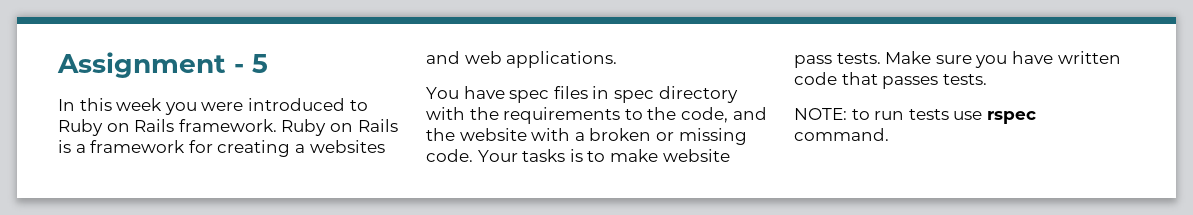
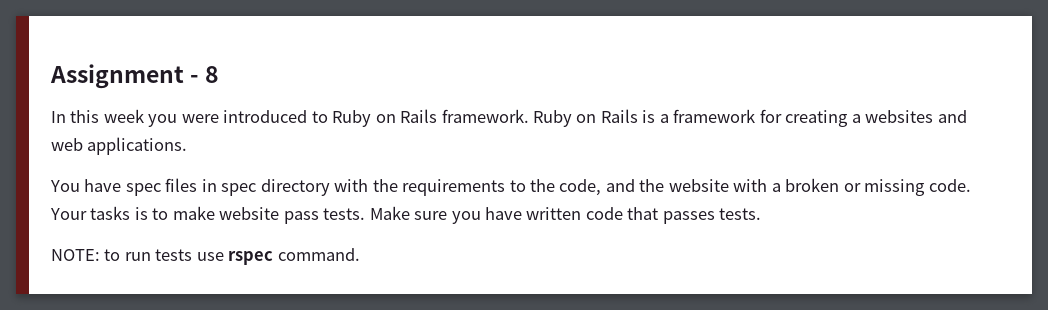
- Assignment - 5
+ Assignment - 8

